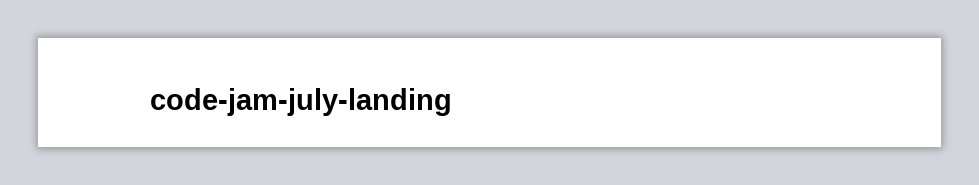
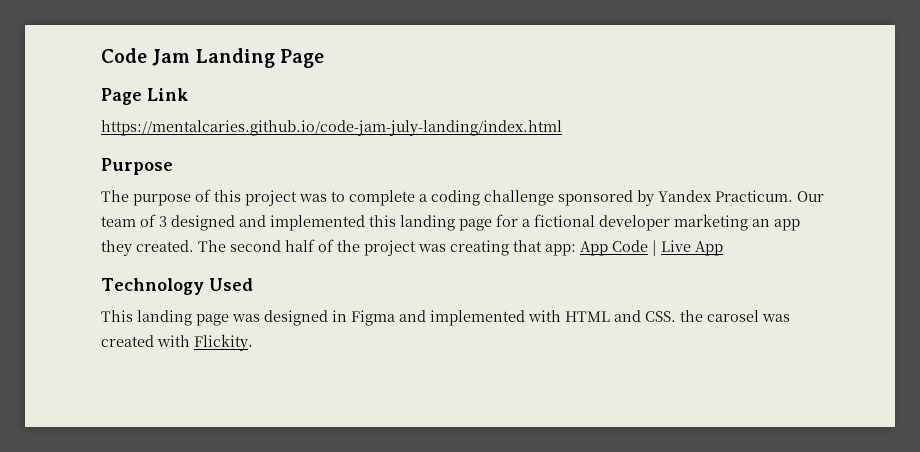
- code-jam-july-landing
+ Code Jam Landing Page
+ Page Link
+ https://mentalcaries.github.io/code-jam-july-landing/index.html
+ Purpose
+ The purpose of this project was to complete a coding challenge sponsored by Yandex Practicum. Our team of 3 designed and implemented this landing page for a fictional developer marketing an app they created. The second half of the project was creating that app: App Code | Live App
+ Technology Used
+ This landing page was designed in Figma and implemented with HTML and CSS. the carosel was created with Flickity.

